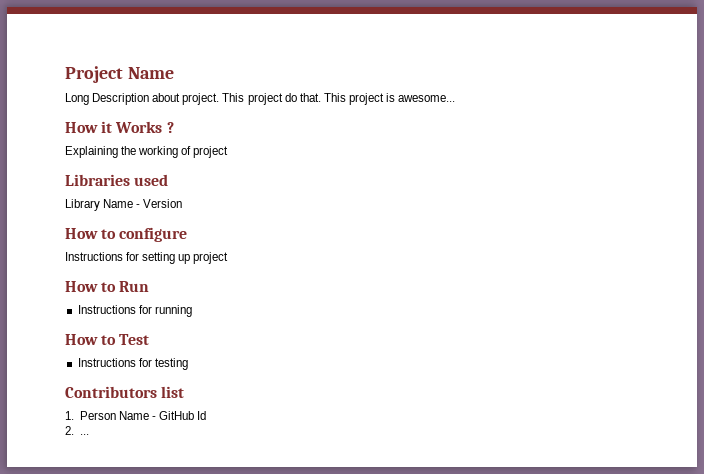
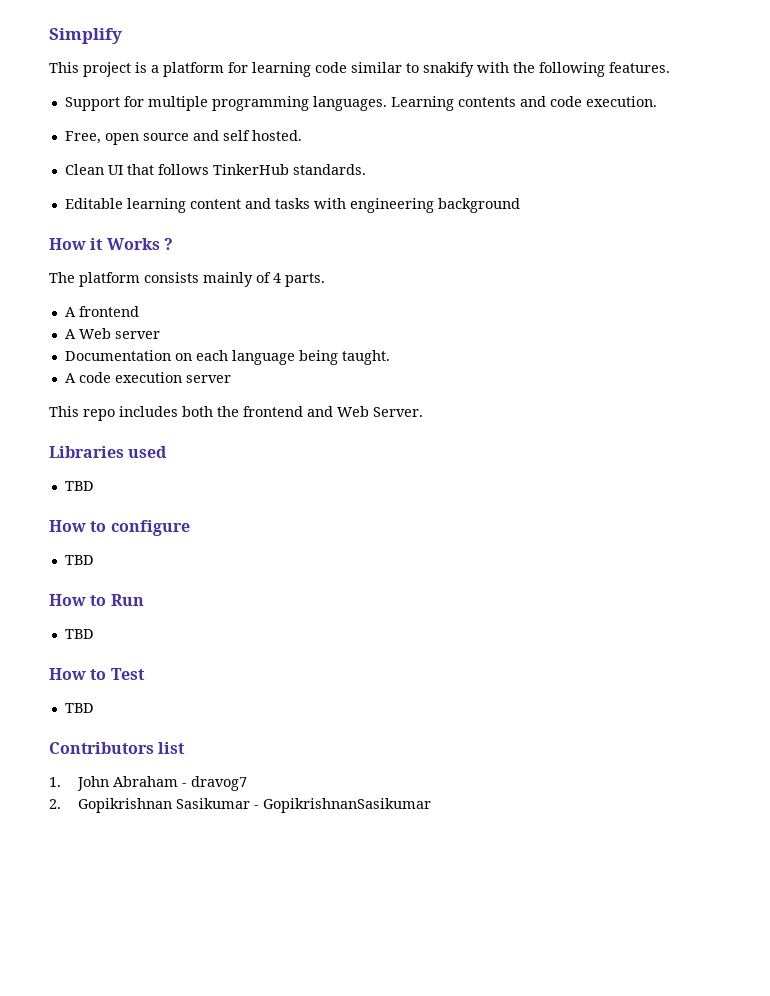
- Project Name
- Long Description about project. This project do that. This project is awesome...
+ Simplify
+ This project is a platform for learning code similar to snakify with the following features.
+ Support for multiple programming languages. Learning contents and code execution.
+ Free, open source and self hosted.
+ Clean UI that follows TinkerHub standards.
+ Editable learning content and tasks with engineering background
  How it Works ?
- Explaining the working of project
+ The platform consists mainly of 4 parts.
+ A frontend
+ A Web server
+ Documentation on each language being taught.
+ A code execution server
+ This repo includes both the frontend and Web Server.
  Libraries used
- Library Name - Version
+ TBD
  How to configure
- Instructions for setting up project
+ TBD
  How to Run
- Instructions for running
+ TBD
  How to Test
- Instructions for testing
+ TBD
- 1. Person Name - GitHub Id
- 2. ...
+ 1. John Abraham - dravog7
+ 2. Gopikrishnan Sasikumar - GopikrishnanSasikumar

